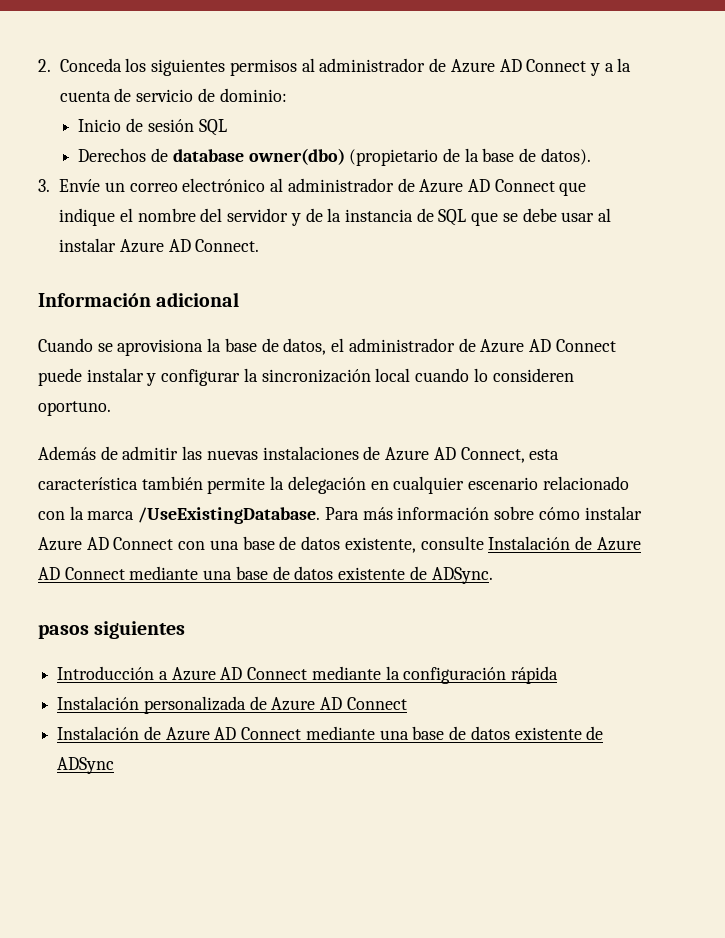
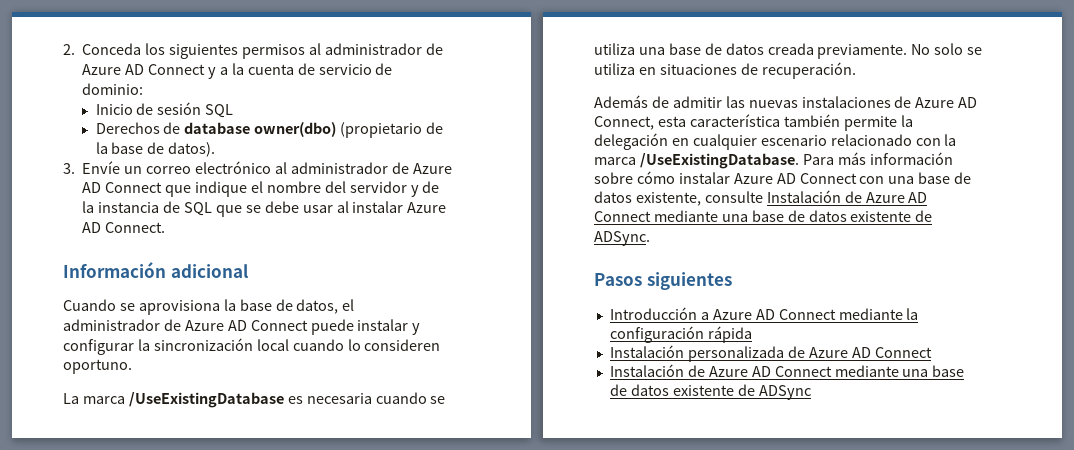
+ La marca /UseExistingDatabase es necesaria cuando se utiliza una base de datos creada previamente. No solo se utiliza en situaciones de recuperación.
- pasos siguientes
+ Pasos siguientes

